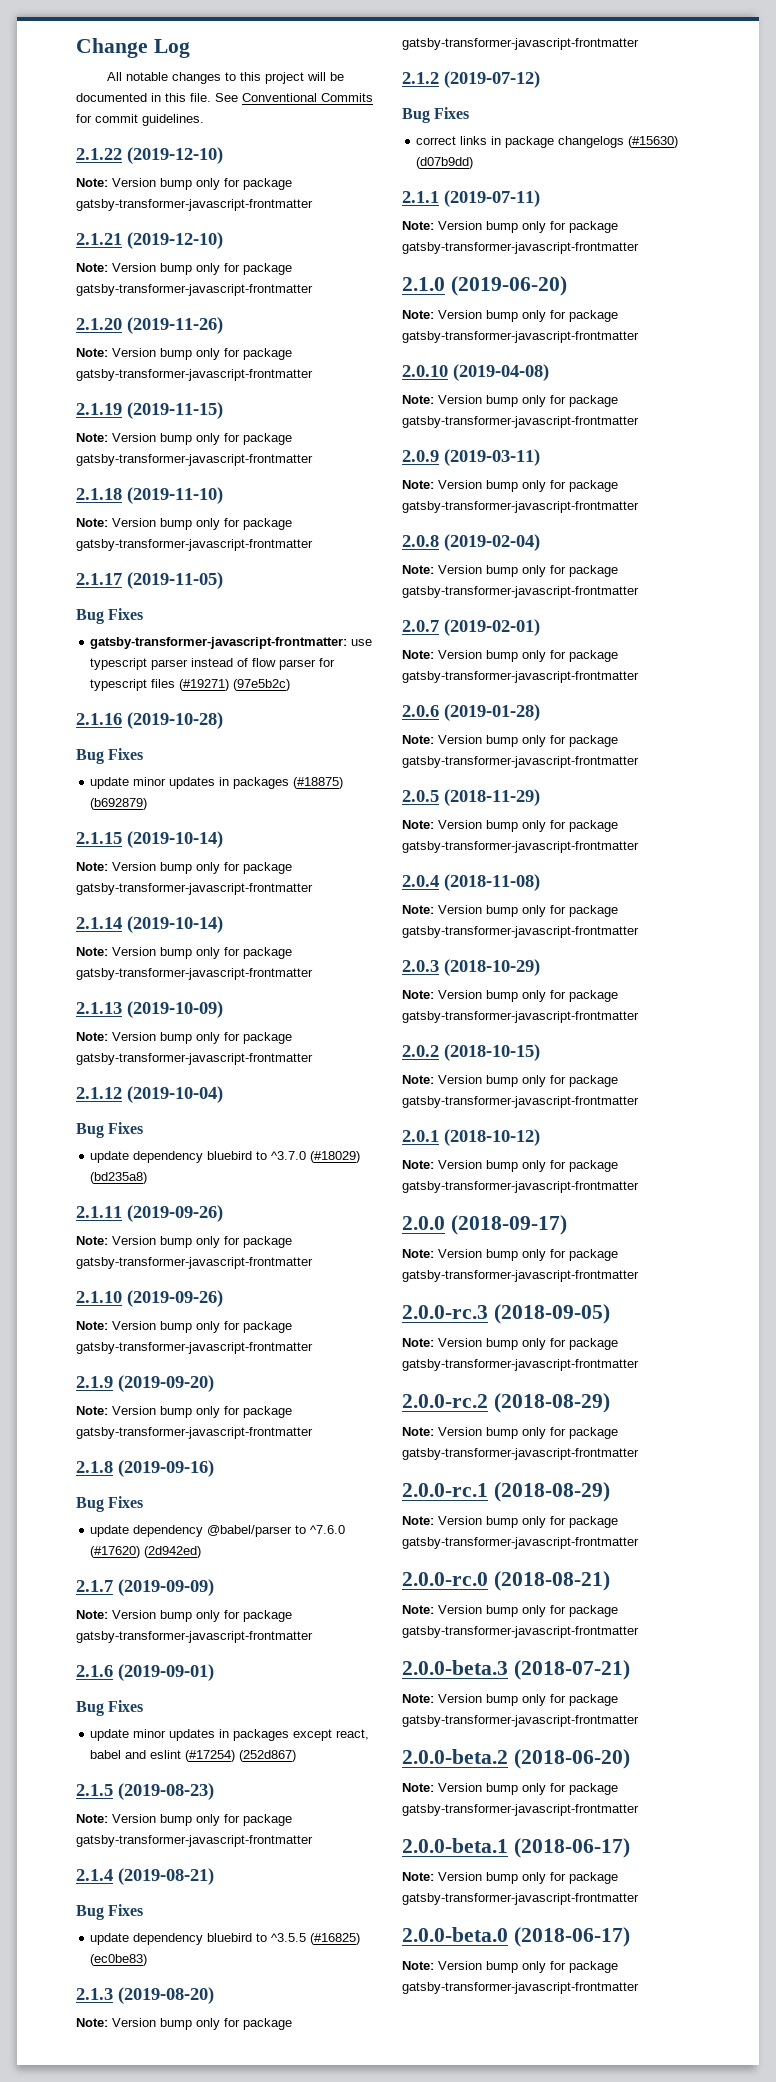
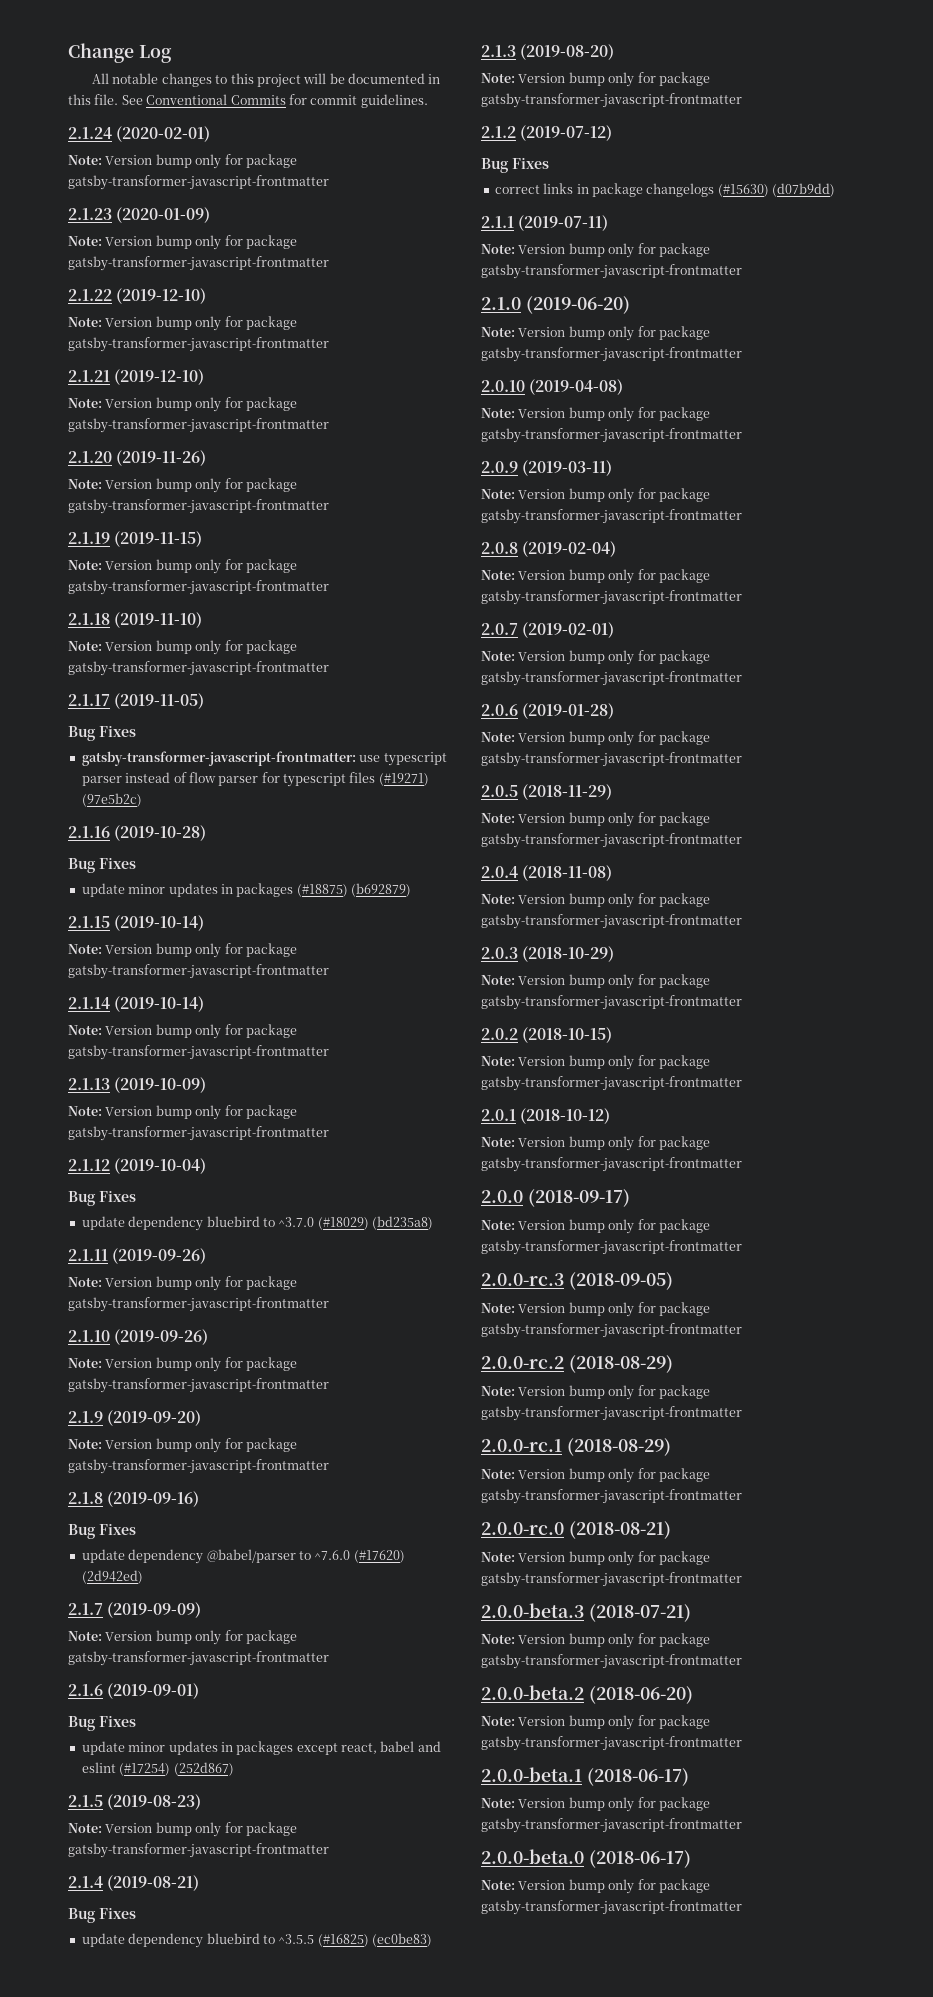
+ 2.1.24 (2020-02-01)
+ Note: Version bump only for package gatsby-transformer-javascript-frontmatter
+ 2.1.23 (2020-01-09)
+ Note: Version bump only for package gatsby-transformer-javascript-frontmatter

